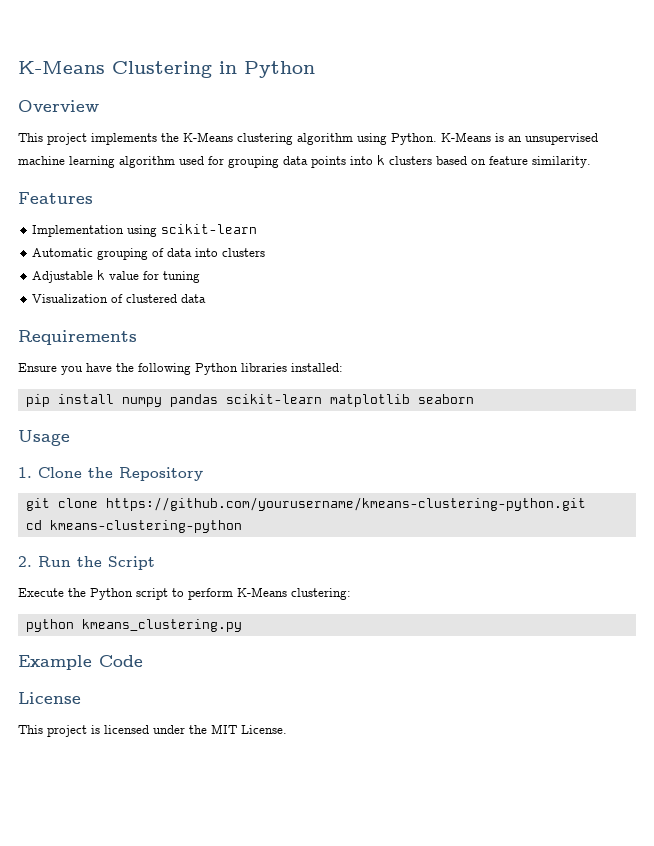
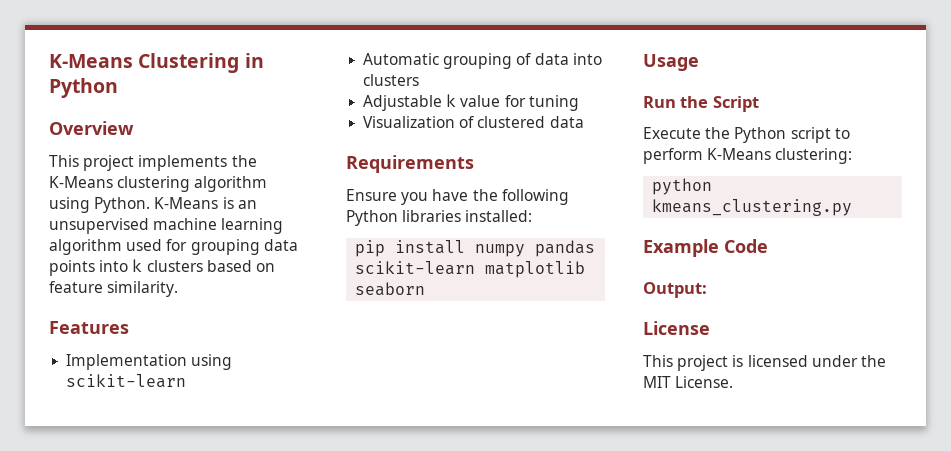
- 1. Clone the Repository
- git clone https://github.com/yourusername/kmeans-clustering-python.git
- cd kmeans-clustering-python
- 2. Run the Script
+ Run the Script
+ Output:

